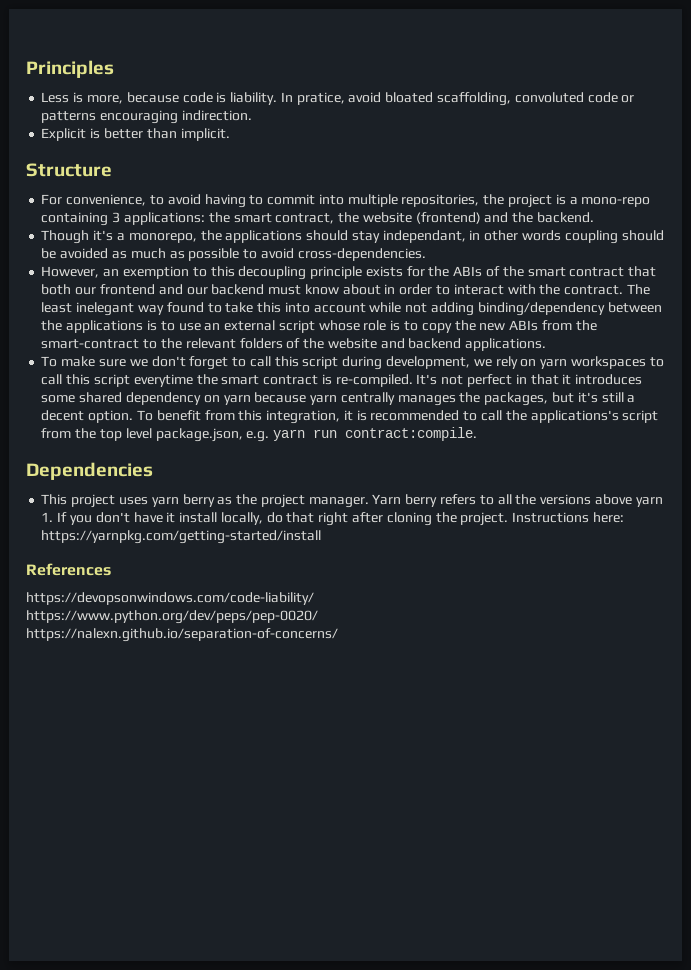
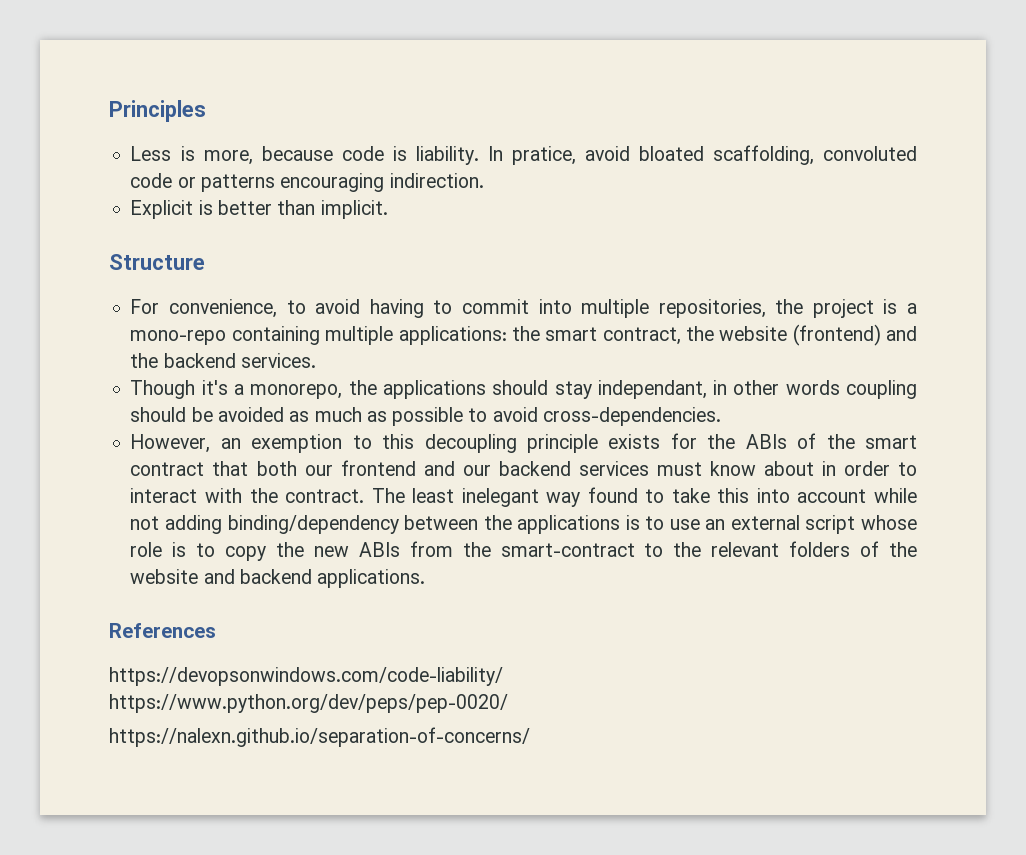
- For convenience, to avoid having to commit into multiple repositories, the project is a mono-repo containing 3 applications: the smart contract, the website (frontend) and the backend.
+ For convenience, to avoid having to commit into multiple repositories, the project is a mono-repo containing multiple applications: the smart contract, the website (frontend) and the backend services.
- However, an exemption to this decoupling principle exists for the ABIs of the smart contract that both our frontend and our backend must know about in order to interact with the contract.
+ However, an exemption to this decoupling principle exists for the ABIs of the smart contract that both our frontend and our backend services must know about in order to interact with the contract.
- To make sure we don't forget to call this script during development, we rely on yarn workspaces to call this script everytime the smart contract is re-compiled. It's not perfect in that it introduces some shared dependency on yarn because yarn centrally manages the packages, but it's still a decent option. To benefit from this integration, it is recommended to call the applications's script from the top level package.json, e.g. yarn run contract:compile.
- Dependencies
- This project uses yarn berry as the project manager. Yarn berry refers to all the versions above yarn 1. If you don't have it install locally, do that right after cloning the project. Instructions here: https://yarnpkg.com/getting-started/install

